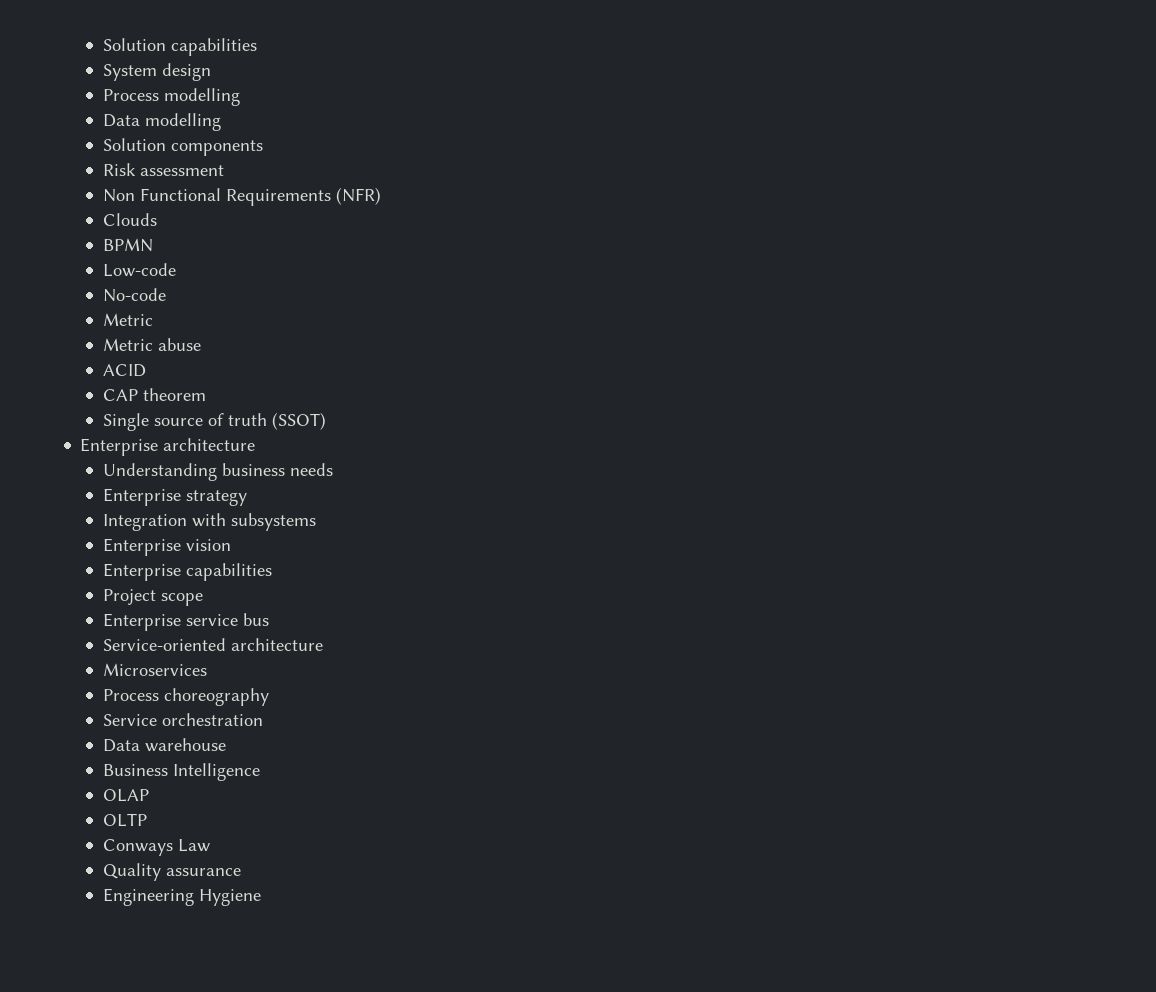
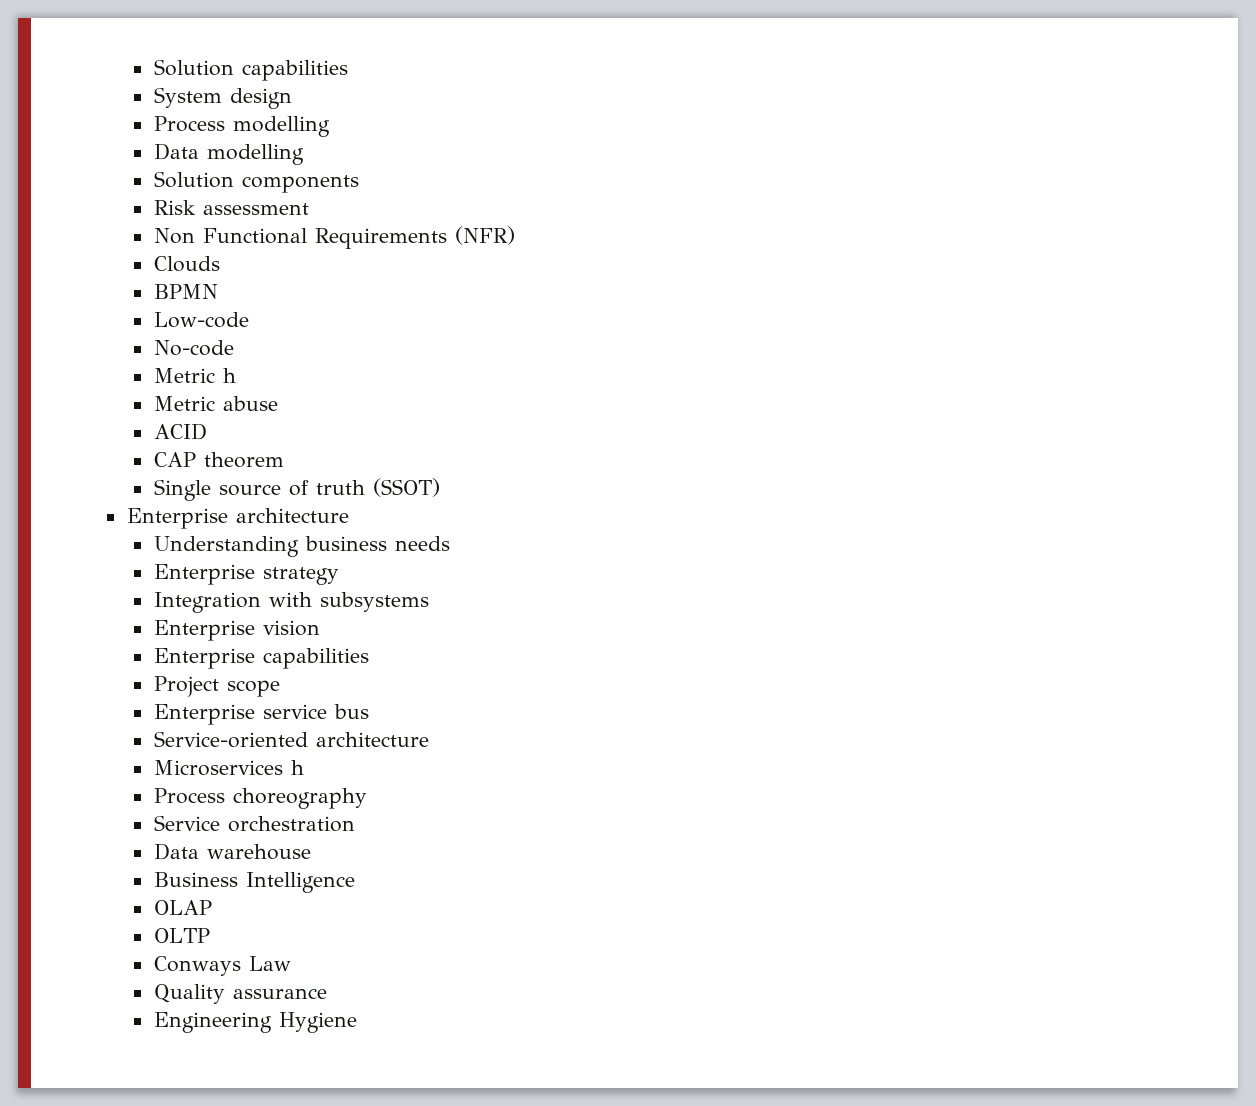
  No-code
- Metric
+ Metric h
- Microservices
+ Microservices h

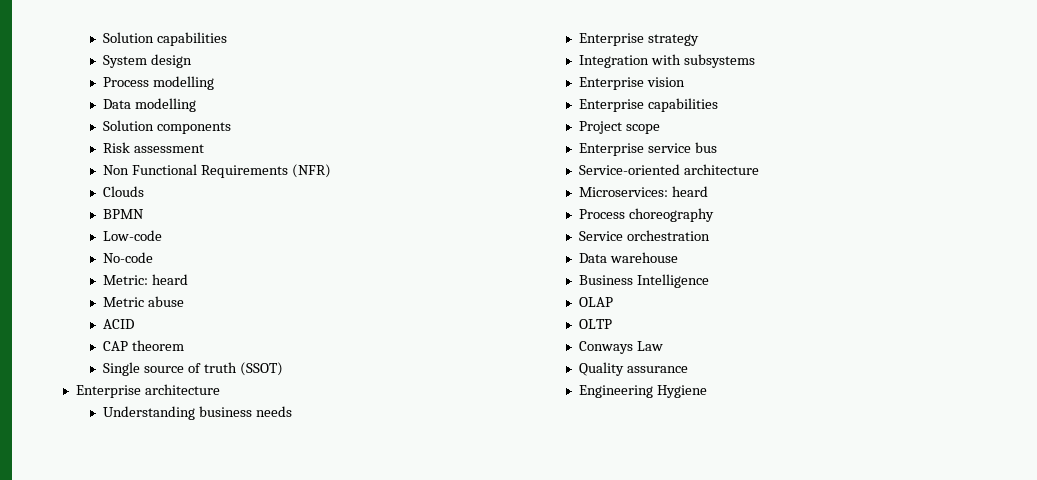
- Metric h
+ Metric: heard
- Microservices h
+ Microservices: heard

